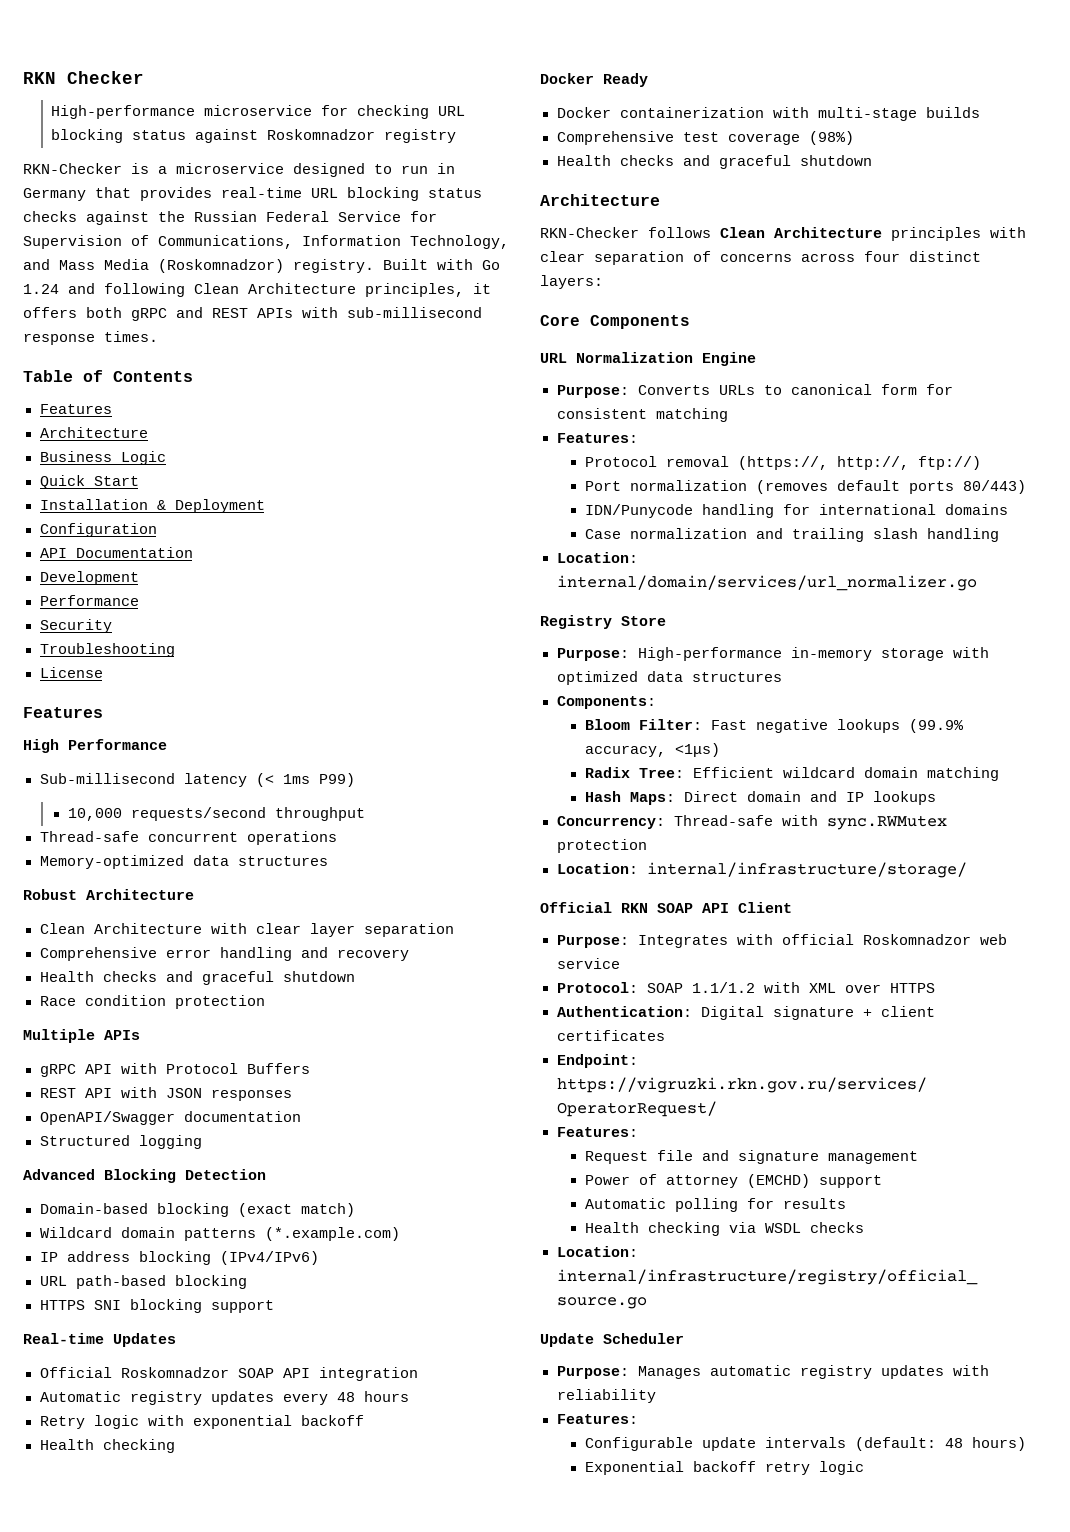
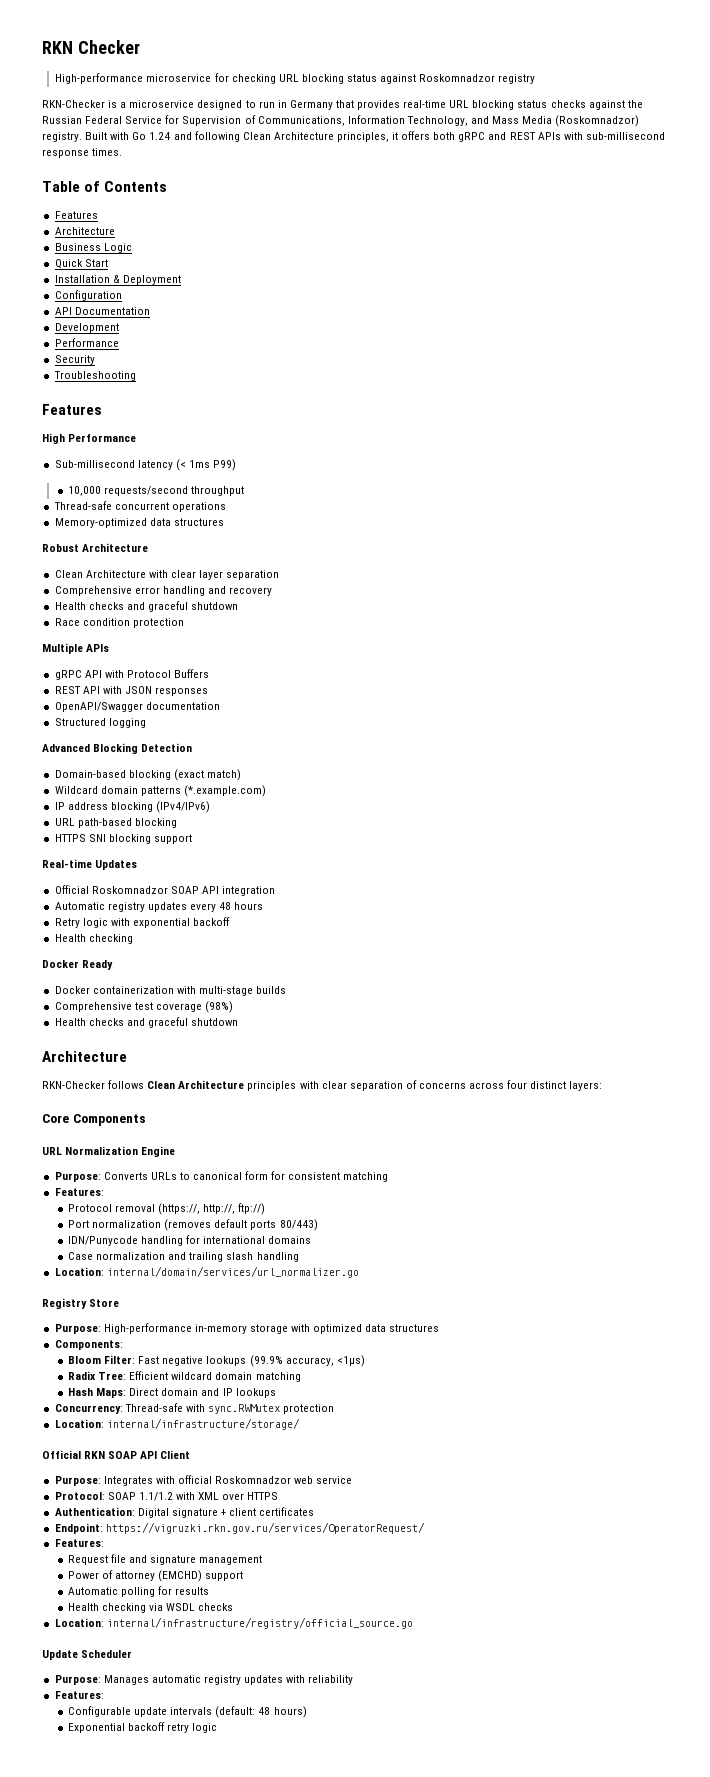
- License

